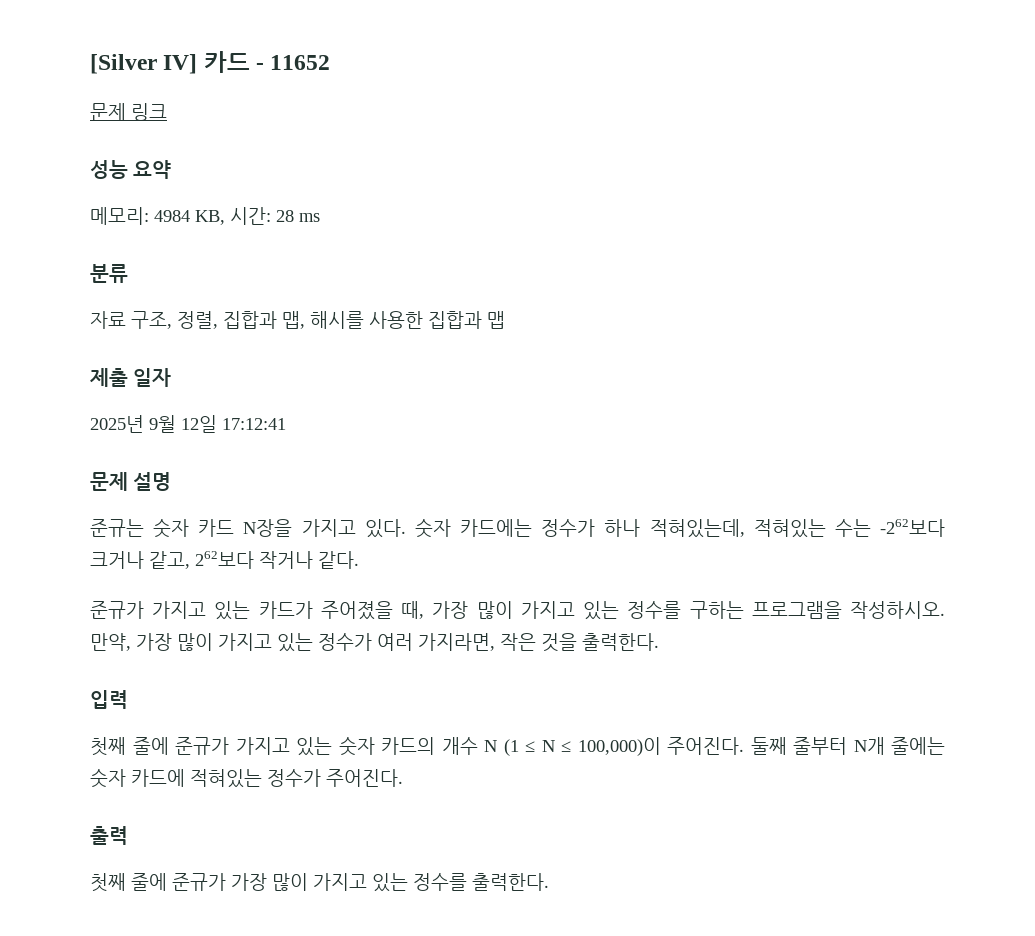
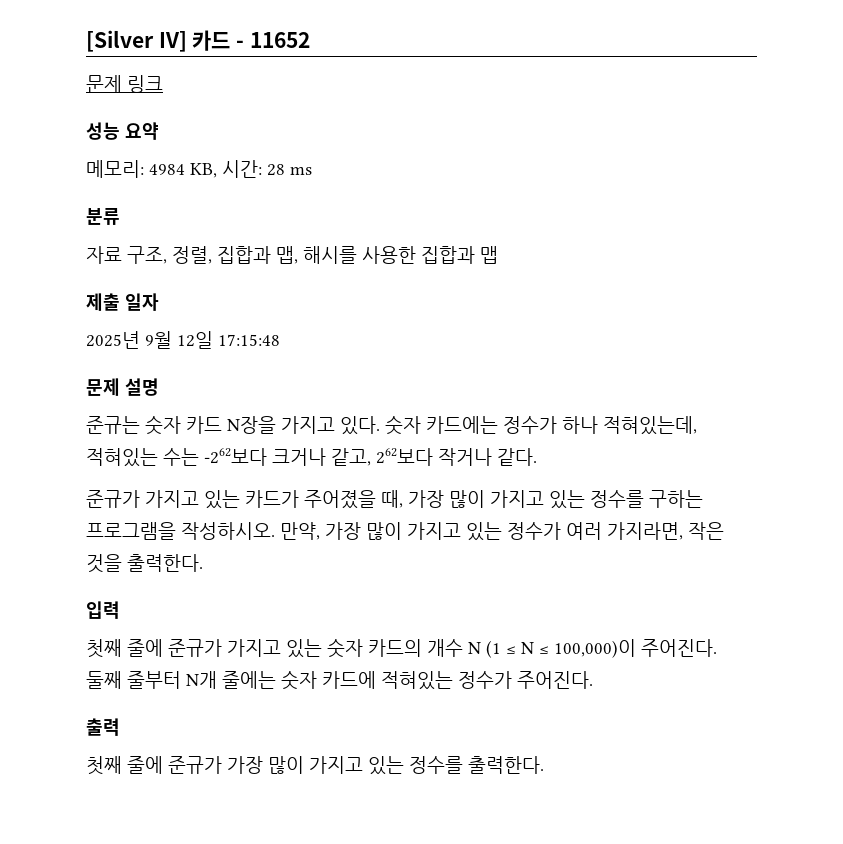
- 2025년 9월 12일 17:12:41
+ 2025년 9월 12일 17:15:48

